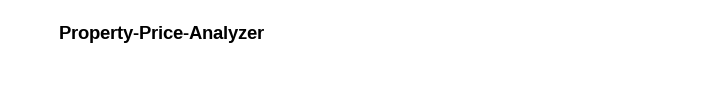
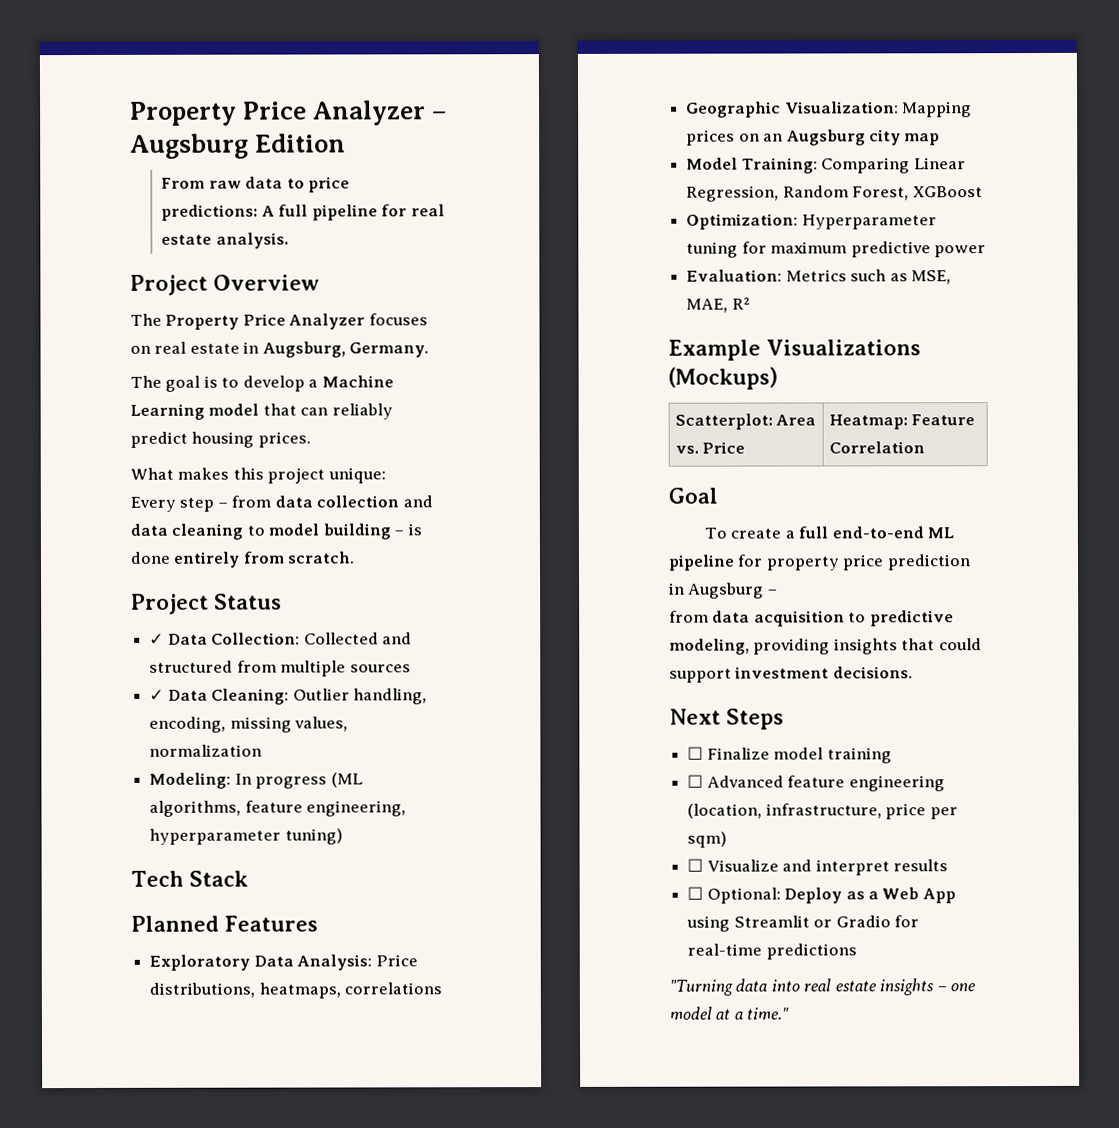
- Property-Price-Analyzer
+ Property Price Analyzer – Augsburg Edition
+ From raw data to price predictions: A full pipeline for real estate analysis.
+ Project Overview
+ The Property Price Analyzer focuses on real estate in Augsburg, Germany.
+ The goal is to develop a Machine Learning model that can reliably predict housing prices.
+ What makes this project unique:
+ Every step – from data collection and data cleaning to model building – is done entirely from scratch.
+ Project Status
+ ✓ Data Collection: Collected and structured from multiple sources
+ ✓ Data Cleaning: Outlier handling, encoding, missing values, normalization
+ Modeling: In progress (ML algorithms, feature engineering, hyperparameter tuning)
+ Tech Stack
+ Planned Features
+ Exploratory Data Analysis: Price distributions, heatmaps, correlations
+ Geographic Visualization: Mapping prices on an Augsburg city map
+ Model Training: Comparing Linear Regression, Random Forest, XGBoost
+ Optimization: Hyperparameter tuning for maximum predictive power
+ Evaluation: Metrics such as MSE, MAE, R²
+ Example Visualizations (Mockups)
+ Scatterplot: Area vs. Price | Heatmap: Feature Correlation
+ Goal
+ To create a full end-to-end ML pipeline for property price prediction in Augsburg –
+ from data acquisition to predictive modeling, providing insights that could support investment decisions.
+ Next Steps
+ ☐ Finalize model training
+ ☐ Advanced feature engineering (location, infrastructure, price per sqm)
+ ☐ Visualize and interpret results
+ ☐ Optional: Deploy as a Web App using Streamlit or Gradio for real-time predictions
+ "Turning data into real estate insights – one model at a time."

